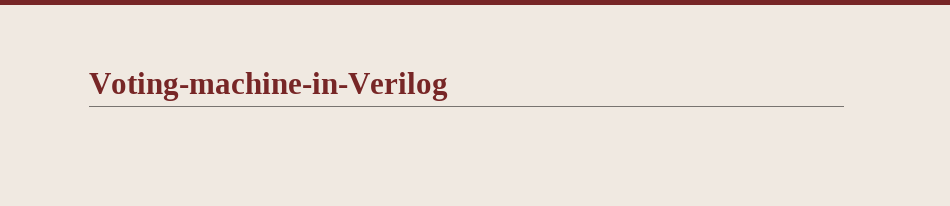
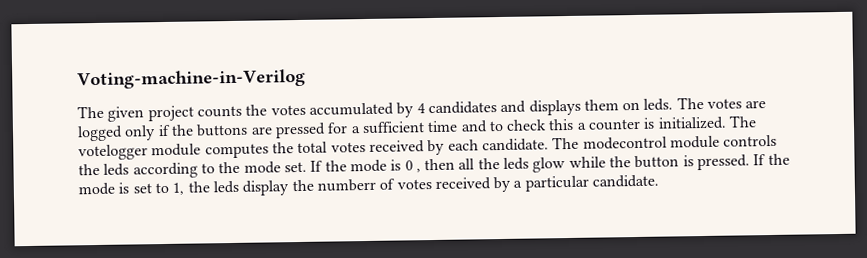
+ The given project counts the votes accumulated by 4 candidates and displays them on leds. The votes are logged only if the buttons are pressed for a sufficient time and to check this a counter is initialized. The votelogger module computes the total votes received by each candidate. The modecontrol module controls the leds according to the mode set. If the mode is 0 , then all the leds glow while the button is pressed. If the mode is set to 1, the leds display the numberr of votes received by a particular candidate.

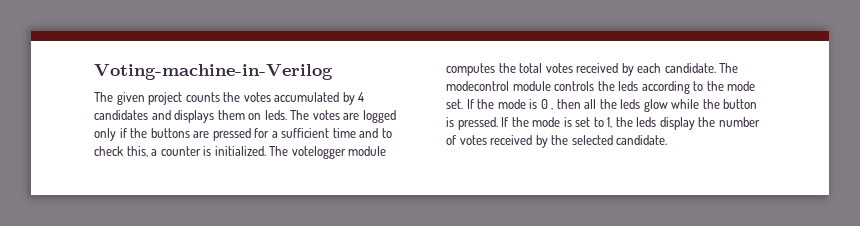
- The votes are logged only if the buttons are pressed for a sufficient time and to check this a counter is initialized.
+ The votes are logged only if the buttons are pressed for a sufficient time and to check this, a counter is initialized.
- If the mode is set to 1, the leds display the numberr of votes received by a particular candidate.
+ If the mode is set to 1, the leds display the number of votes received by the selected candidate.

